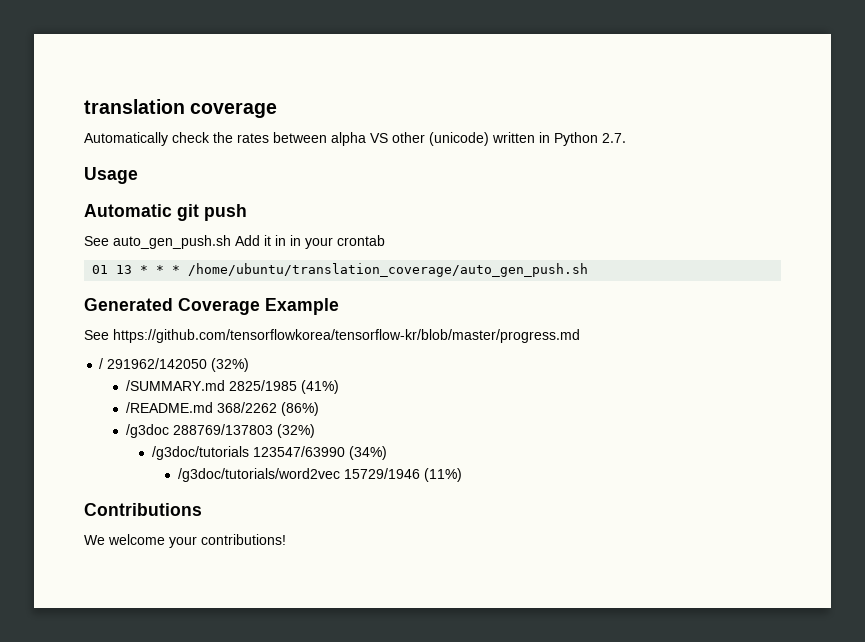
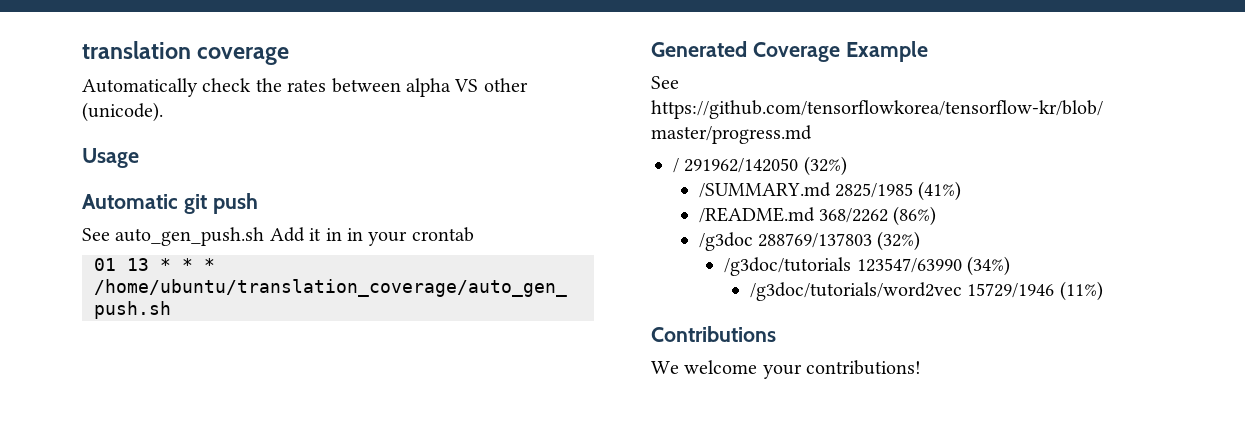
- Automatically check the rates between alpha VS other (unicode) written in Python 2.7.
+ Automatically check the rates between alpha VS other (unicode).

